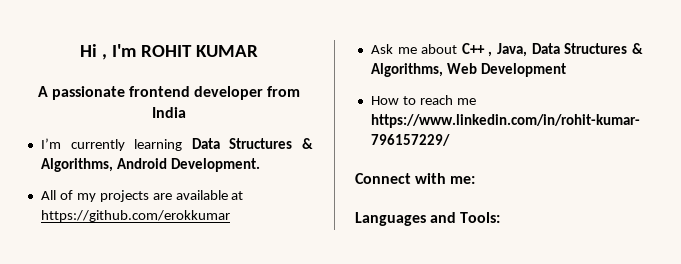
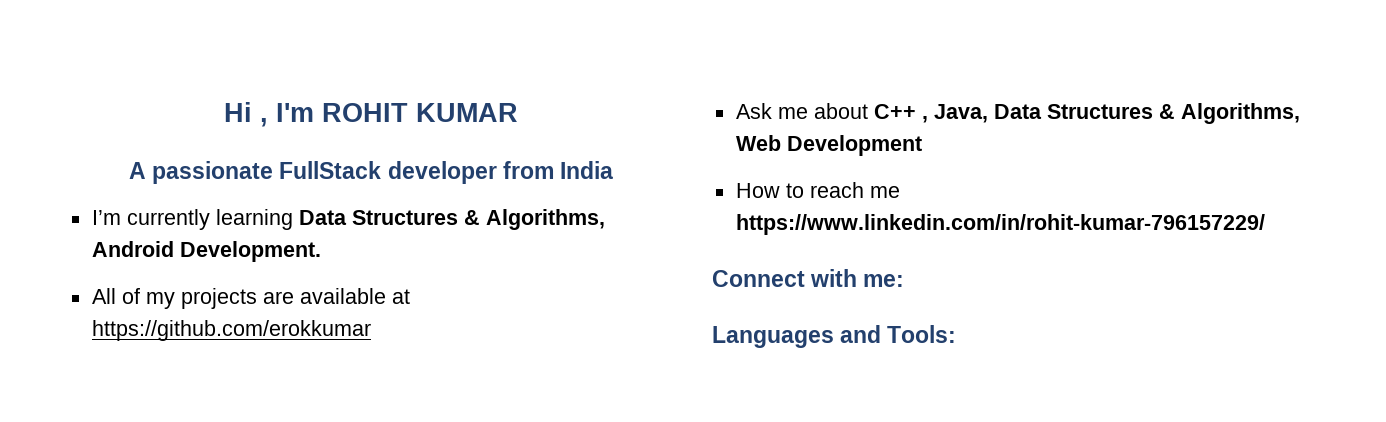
- A passionate frontend developer from India
+ A passionate FullStack developer from India

